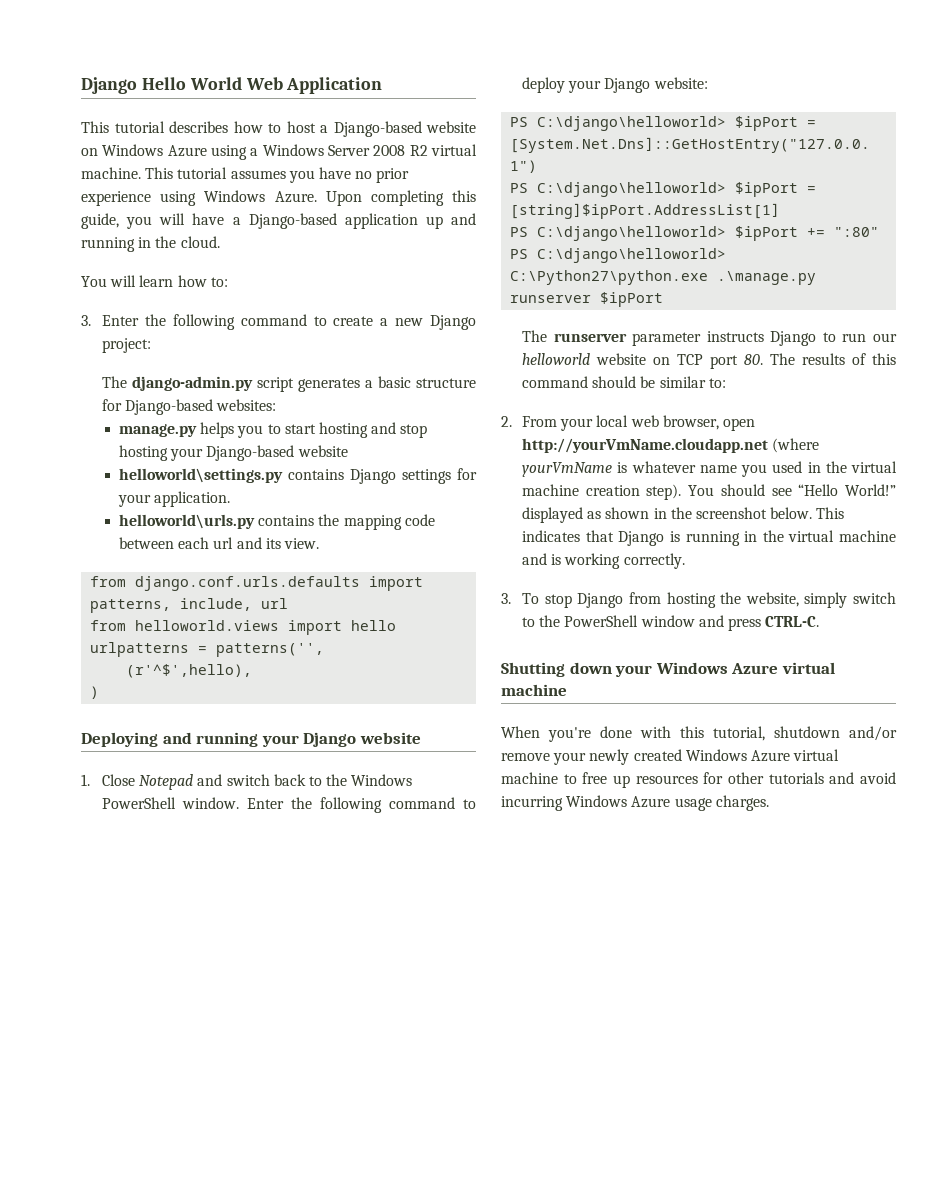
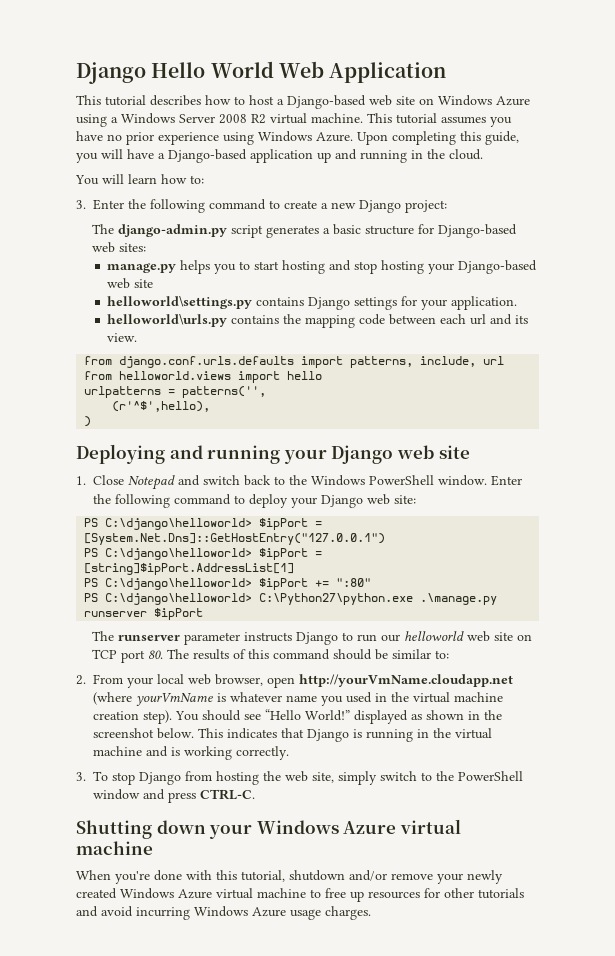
- This tutorial describes how to host a Django-based website on Windows Azure using a Windows Server 2008 R2 virtual machine.
+ This tutorial describes how to host a Django-based web site on Windows Azure using a Windows Server 2008 R2 virtual machine.
- The django-admin.py script generates a basic structure for Django-based websites:
+ The django-admin.py script generates a basic structure for Django-based web sites:
- manage.py helps you to start hosting and stop hosting your Django-based website
+ manage.py helps you to start hosting and stop hosting your Django-based web site
- Deploying and running your Django website
+ Deploying and running your Django web site
- Enter the following command to deploy your Django website:
+ Enter the following command to deploy your Django web site:
- The runserver parameter instructs Django to run our helloworld website on TCP port 80. The results of this command should be similar to:
+ The runserver parameter instructs Django to run our helloworld web site on TCP port 80. The results of this command should be similar to:
- 3. To stop Django from hosting the website, simply switch to the PowerShell window and press CTRL-C.
+ 3. To stop Django from hosting the web site, simply switch to the PowerShell window and press CTRL-C.

